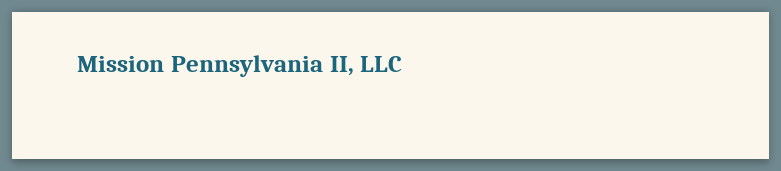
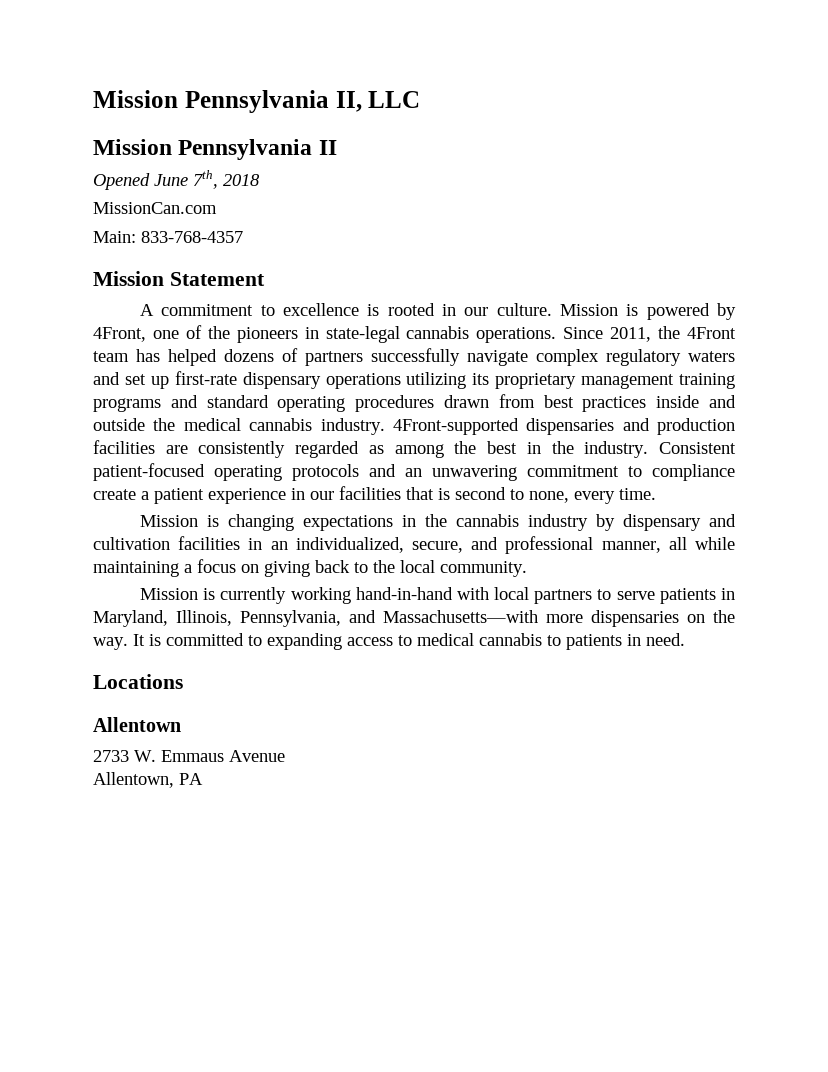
+ Mission Pennsylvania II
+ Opened June 7th, 2018
+ MissionCan.com
+ Main: 833-768-4357
+ Mission Statement
+ A commitment to excellence is rooted in our culture. Mission is powered by 4Front, one of the pioneers in state-legal cannabis operations. Since 2011, the 4Front team has helped dozens of partners successfully navigate complex regulatory waters and set up first-rate dispensary operations utilizing its proprietary management training programs and standard operating procedures drawn from best practices inside and outside the medical cannabis industry. 4Front-supported dispensaries and production facilities are consistently regarded as among the best in the industry. Consistent patient-focused operating protocols and an unwavering commitment to compliance create a patient experience in our facilities that is second to none, every time.
+ Mission is changing expectations in the cannabis industry by dispensary and cultivation facilities in an individualized, secure, and professional manner, all while maintaining a focus on giving back to the local community.
+ Mission is currently working hand-in-hand with local partners to serve patients in Maryland, Illinois, Pennsylvania, and Massachusetts—with more dispensaries on the way. It is committed to expanding access to medical cannabis to patients in need.
+ Locations
+ Allentown
+ 2733 W. Emmaus Avenue
+ Allentown, PA

